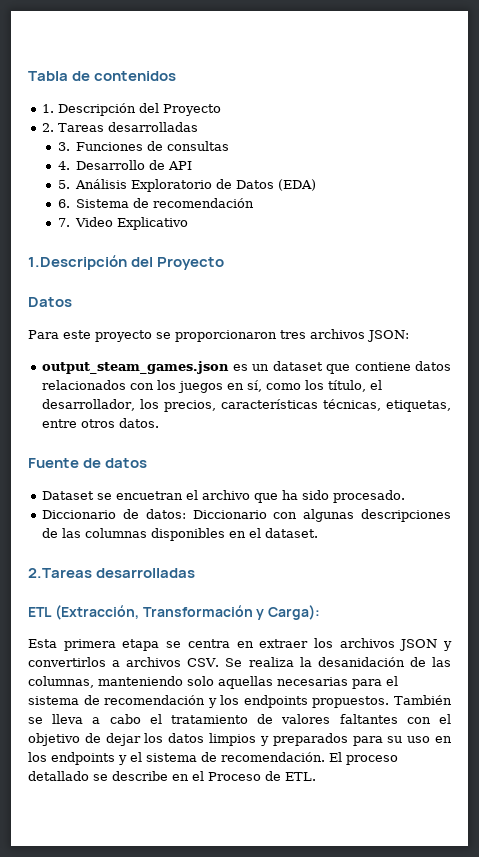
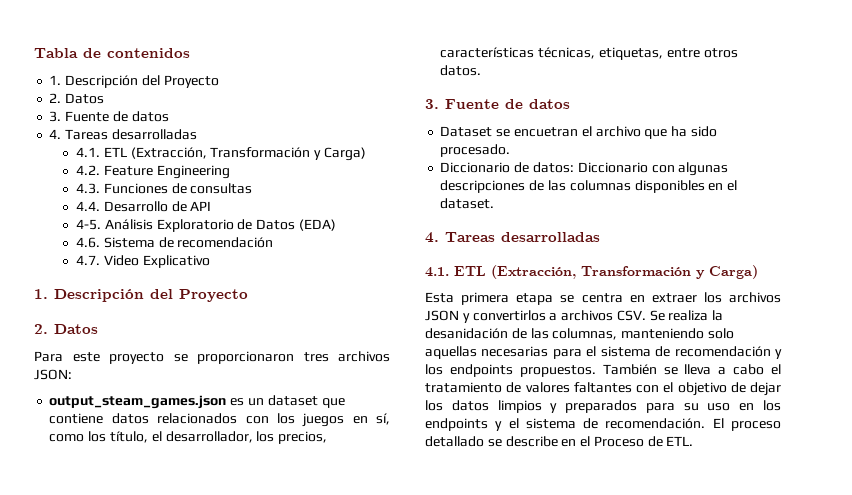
  Tabla de contenidos
  1. Descripción del Proyecto
- 2. Tareas desarrolladas
- 3. Funciones de consultas
+ 2. Datos
+ 3. Fuente de datos
+ 4. Tareas desarrolladas
+ 4.1. ETL (Extracción, Transformación y Carga)
+ 4.2. Feature Engineering
+ 4.3. Funciones de consultas
- 4. Desarrollo de API
+ 4.4. Desarrollo de API
- 5. Análisis Exploratorio de Datos (EDA)
+ 4-5. Análisis Exploratorio de Datos (EDA)
- 6. Sistema de recomendación
+ 4.6. Sistema de recomendación
- 7. Video Explicativo
- 1.Descripción del Proyecto
- Datos
+ 4.7. Video Explicativo
+ 1. Descripción del Proyecto
+ 2. Datos
  output_steam_games.json es un dataset que contiene datos relacionados con los juegos en sí, como los título, el desarrollador, los precios, características técnicas, etiquetas, entre otros datos.
- Fuente de datos
+ 3. Fuente de datos
  Diccionario de datos: Diccionario con algunas descripciones de las columnas disponibles en el dataset.
- 2.Tareas desarrolladas
- ETL (Extracción, Transformación y Carga):
+ 4. Tareas desarrolladas
+ 4.1. ETL (Extracción, Transformación y Carga)

